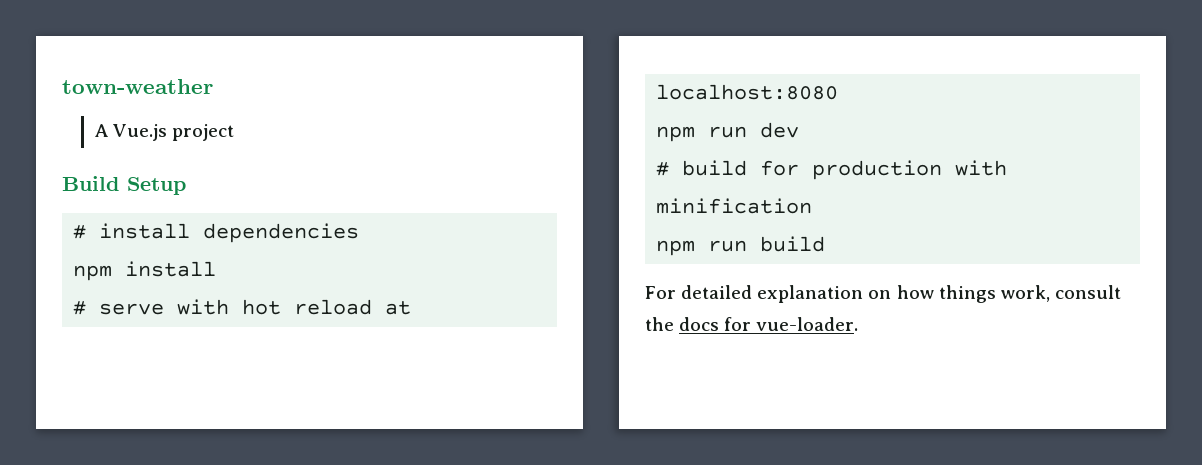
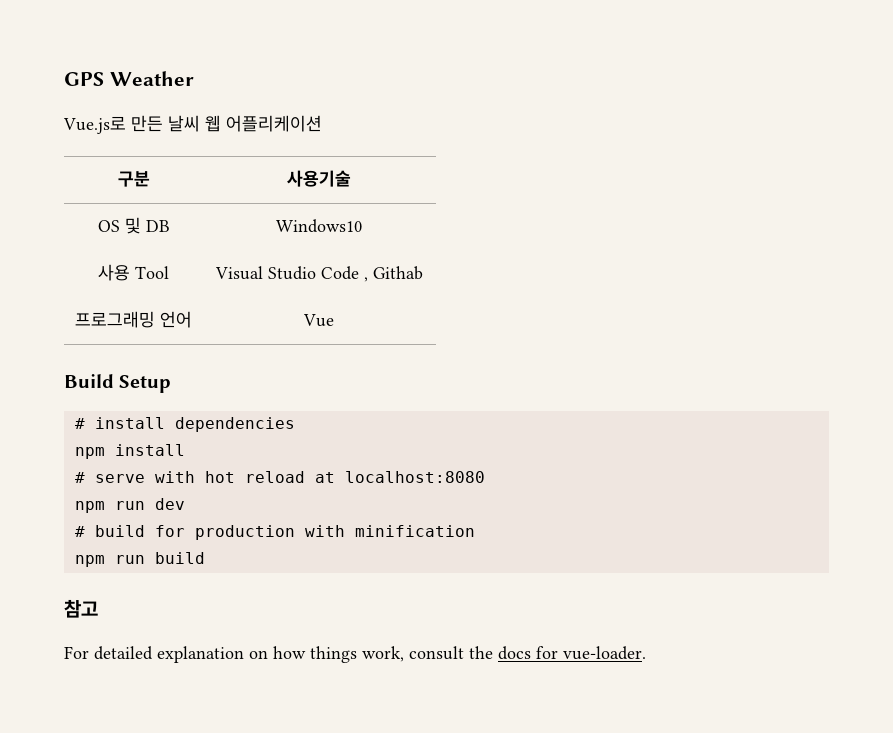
- town-weather
- A Vue.js project
+ GPS Weather
+ Vue.js로 만든 날씨 웹 어플리케이션
+ 구분 | 사용기술
+ OS 및 DB | Windows10
+ 사용 Tool | Visual Studio Code , Githab
+ 프로그래밍 언어 | Vue
+ 참고

